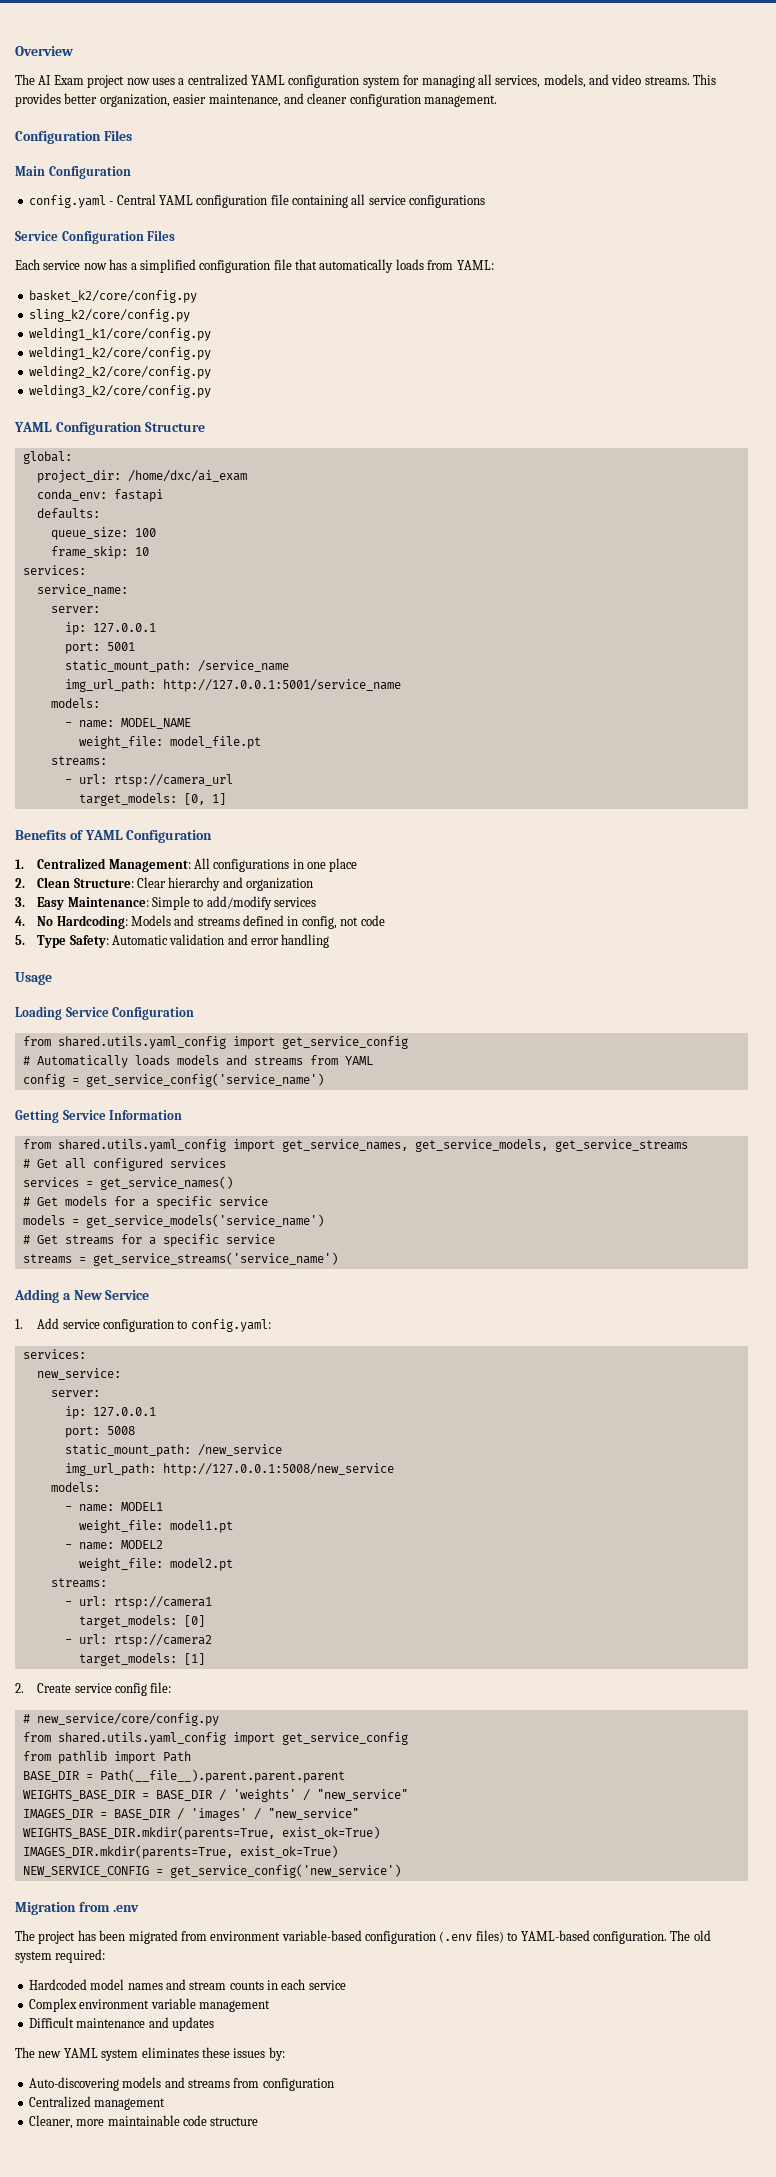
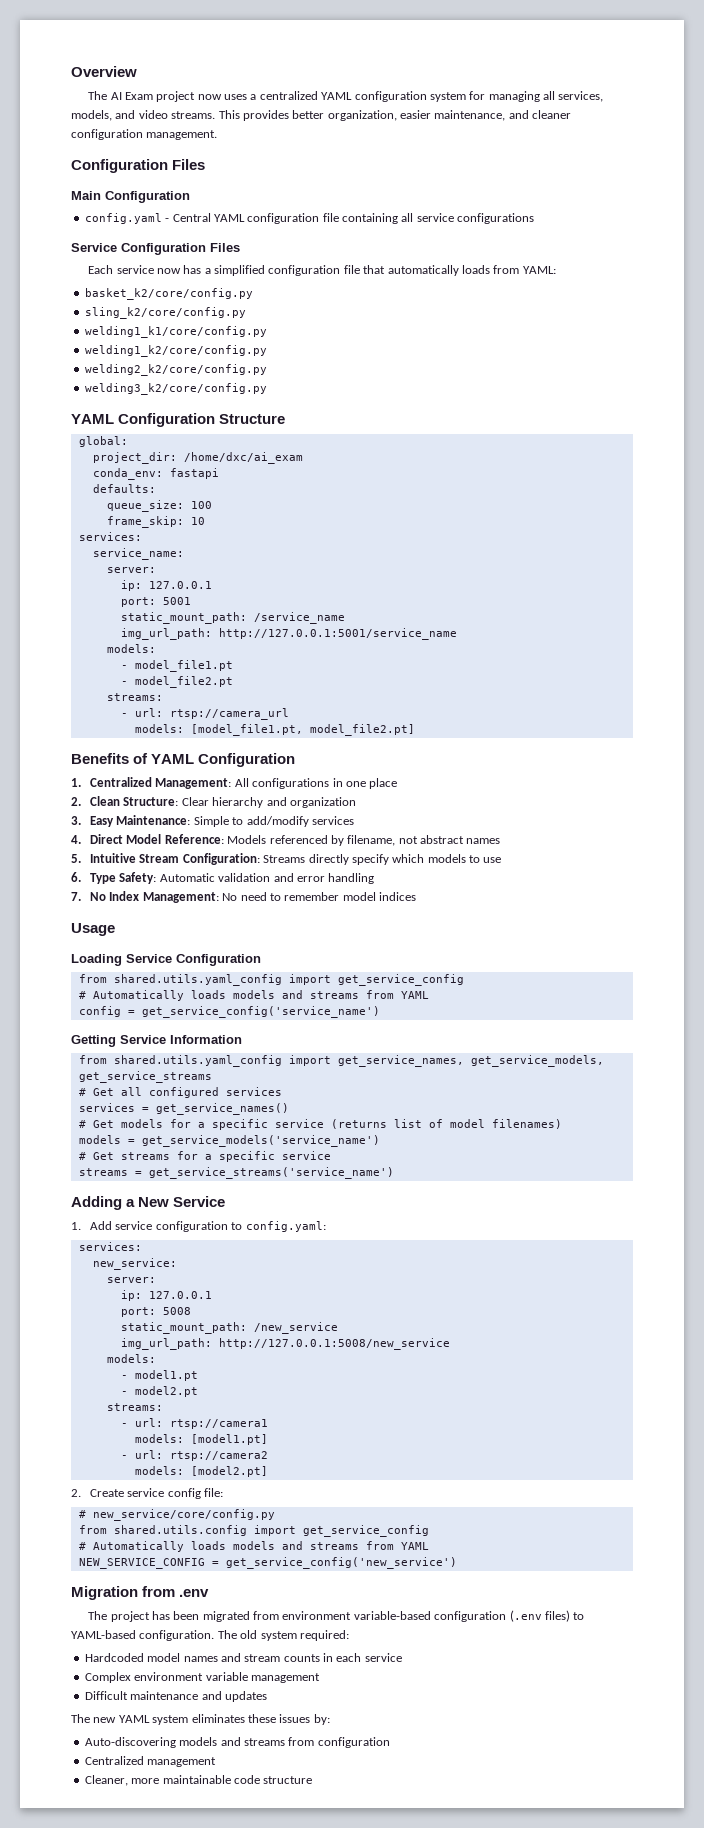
- - name: MODEL_NAME
- weight_file: model_file.pt
+ - model_file1.pt
+ - model_file2.pt
- target_models: [0, 1]
+ models: [model_file1.pt, model_file2.pt]
- 4. No Hardcoding: Models and streams defined in config, not code
- 5. Type Safety: Automatic validation and error handling
+ 4. Direct Model Reference: Models referenced by filename, not abstract names
+ 5. Intuitive Stream Configuration: Streams directly specify which models to use
+ 6. Type Safety: Automatic validation and error handling
+ 7. No Index Management: No need to remember model indices
- # Get models for a specific service
+ # Get models for a specific service (returns list of model filenames)
- - name: MODEL1
- weight_file: model1.pt
+ - model1.pt
- - name: MODEL2
- weight_file: model2.pt
+ - model2.pt
- target_models: [0]
+ models: [model1.pt]
- target_models: [1]
+ models: [model2.pt]
  # new_service/core/config.py
- from shared.utils.yaml_config import get_service_config
- from pathlib import Path
- BASE_DIR = Path(__file__).parent.parent.parent
- WEIGHTS_BASE_DIR = BASE_DIR / 'weights' / "new_service"
- IMAGES_DIR = BASE_DIR / 'images' / "new_service"
- WEIGHTS_BASE_DIR.mkdir(parents=True, exist_ok=True)
- IMAGES_DIR.mkdir(parents=True, exist_ok=True)
+ from shared.utils.config import get_service_config
+ # Automatically loads models and streams from YAML

